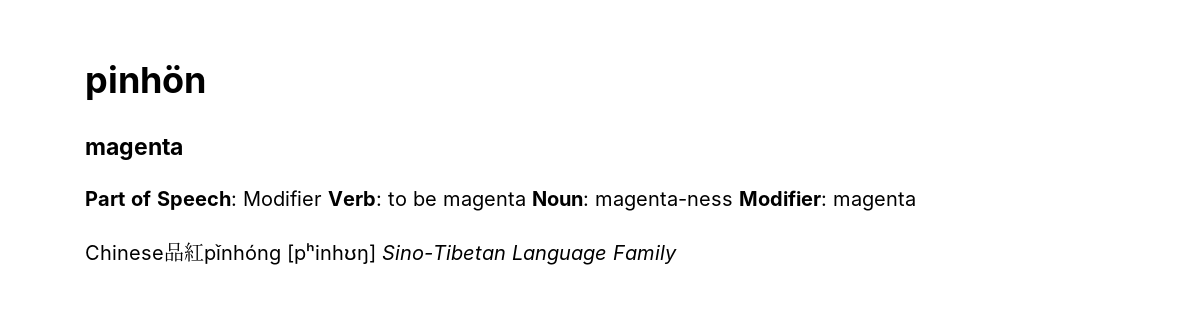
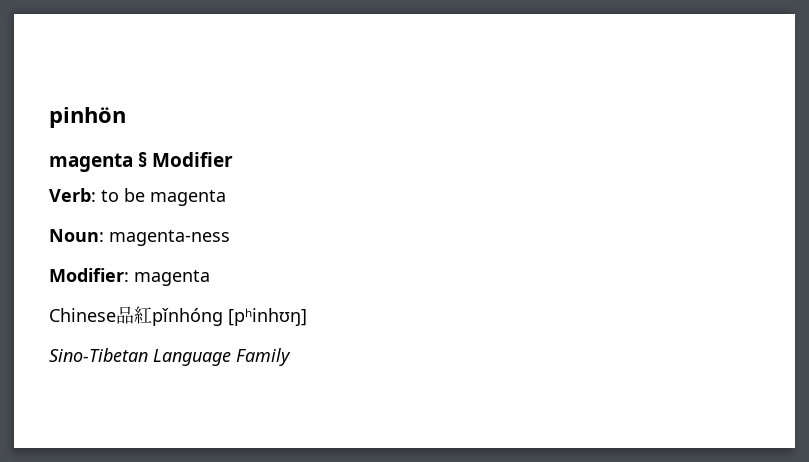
  pinhön
- magenta
- Part of Speech: Modifier Verb: to be magenta Noun: magenta-ness Modifier: magenta
+ magenta § Modifier
+ Verb: to be magenta
+ Noun: magenta-ness
+ Modifier: magenta
- Chinese品紅pǐnhóng [pʰinhʊŋ] Sino-Tibetan Language Family
+ Chinese品紅pǐnhóng [pʰinhʊŋ]
+ Sino-Tibetan Language Family

